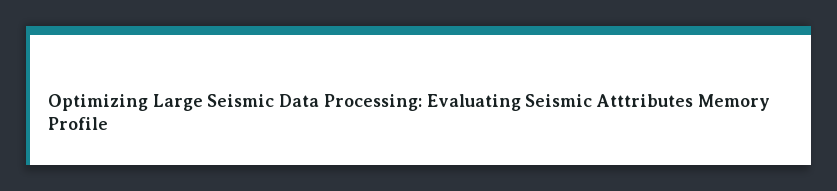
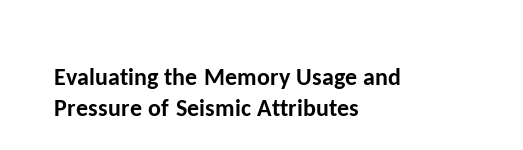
- Optimizing Large Seismic Data Processing: Evaluating Seismic Atttributes Memory Profile
+ Evaluating the Memory Usage and Pressure of Seismic Attributes

